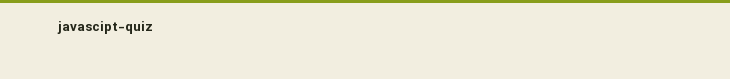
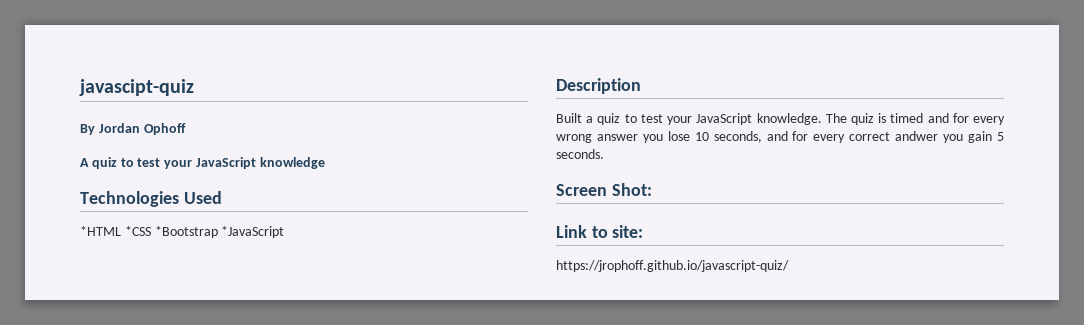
+ By Jordan Ophoff
+ A quiz to test your JavaScript knowledge
+ Technologies Used
+ *HTML *CSS *Bootstrap *JavaScript
+ Description
+ Built a quiz to test your JavaScript knowledge. The quiz is timed and for every wrong answer you lose 10 seconds, and for every correct andwer you gain 5 seconds.
+ Screen Shot:
+ Link to site:
+ https://jrophoff.github.io/javascript-quiz/

